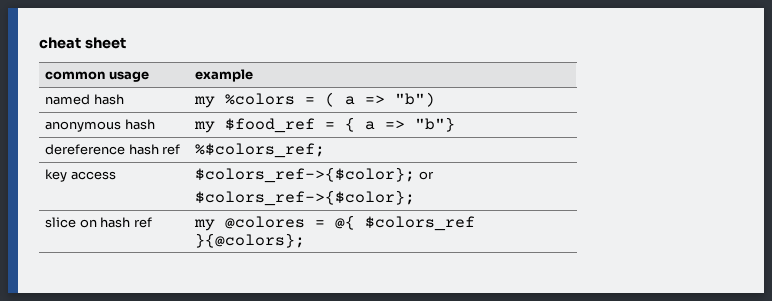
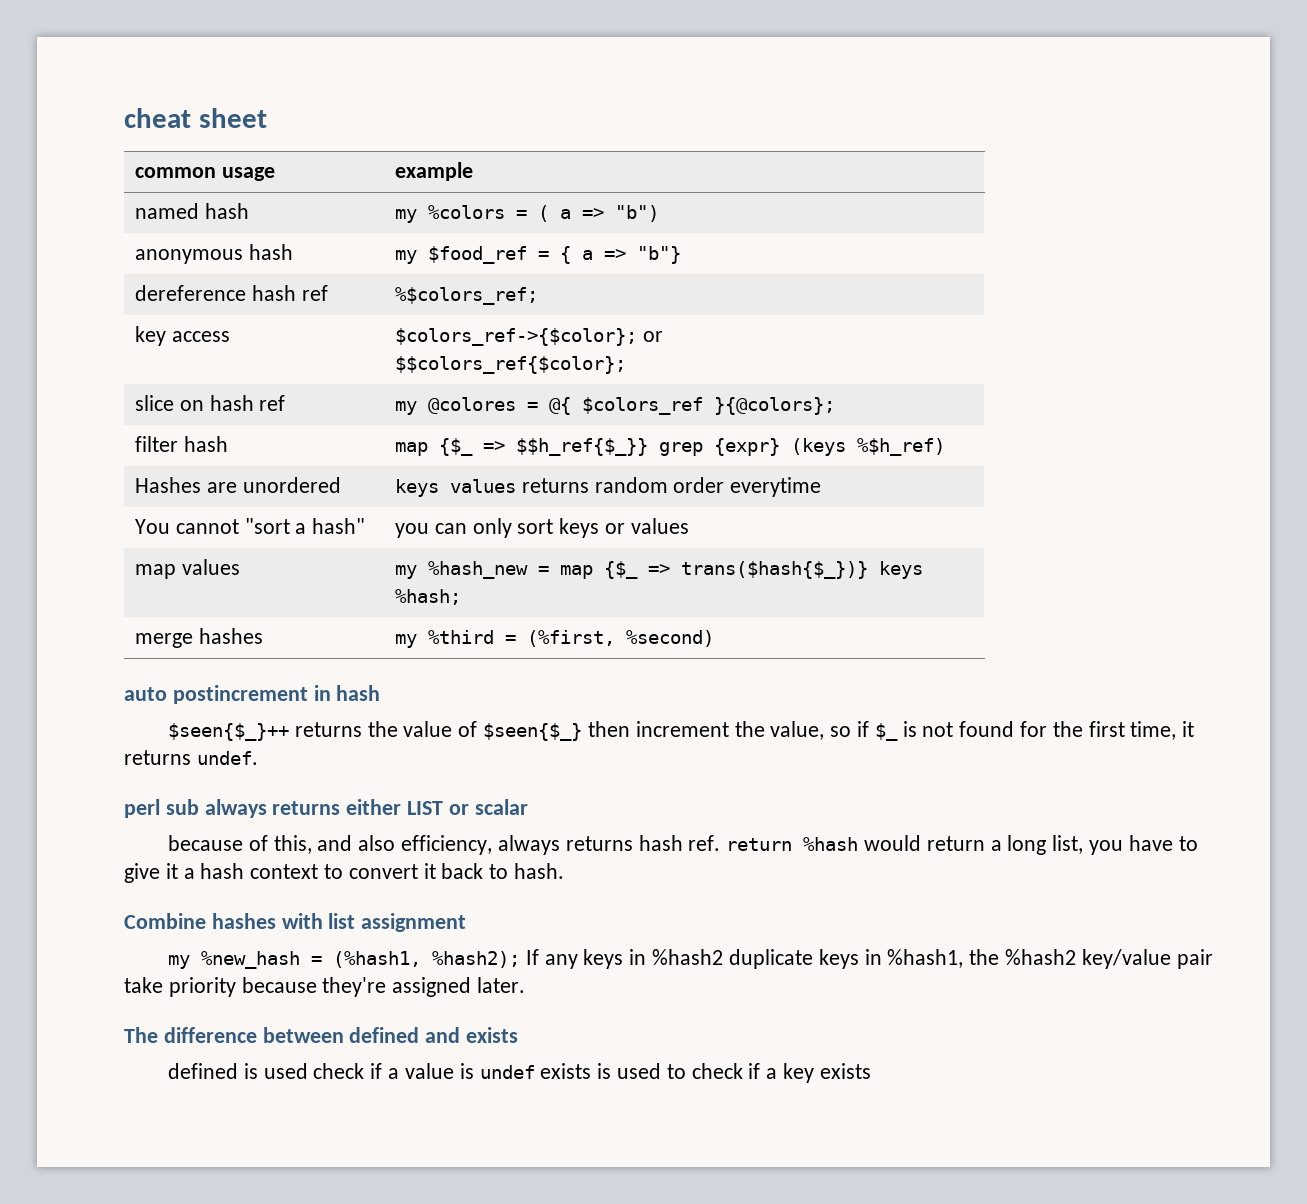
  key access | $colors_ref->{$color}; or
- $colors_ref->{$color};
+ $$colors_ref{$color};
+ filter hash | map {$_ => $$h_ref{$_}} grep {expr} (keys %$h_ref)
+ Hashes are unordered | keys values returns random order everytime
+ You cannot "sort a hash" | you can only sort keys or values
+ map values | my %hash_new = map {$_ => trans($hash{$_})} keys %hash;
+ merge hashes | my %third = (%first, %second)
+ auto postincrement in hash
+ $seen{$_}++ returns the value of $seen{$_} then increment the value, so if $_ is not found for the first time, it returns undef.
+ perl sub always returns either LIST or scalar
+ because of this, and also efficiency, always returns hash ref. return %hash would return a long list, you have to give it a hash context to convert it back to hash.
+ Combine hashes with list assignment
+ my %new_hash = (%hash1, %hash2); If any keys in %hash2 duplicate keys in %hash1, the %hash2 key/value pair take priority because they're assigned later.
+ The difference between defined and exists
+ defined is used check if a value is undef exists is used to check if a key exists

